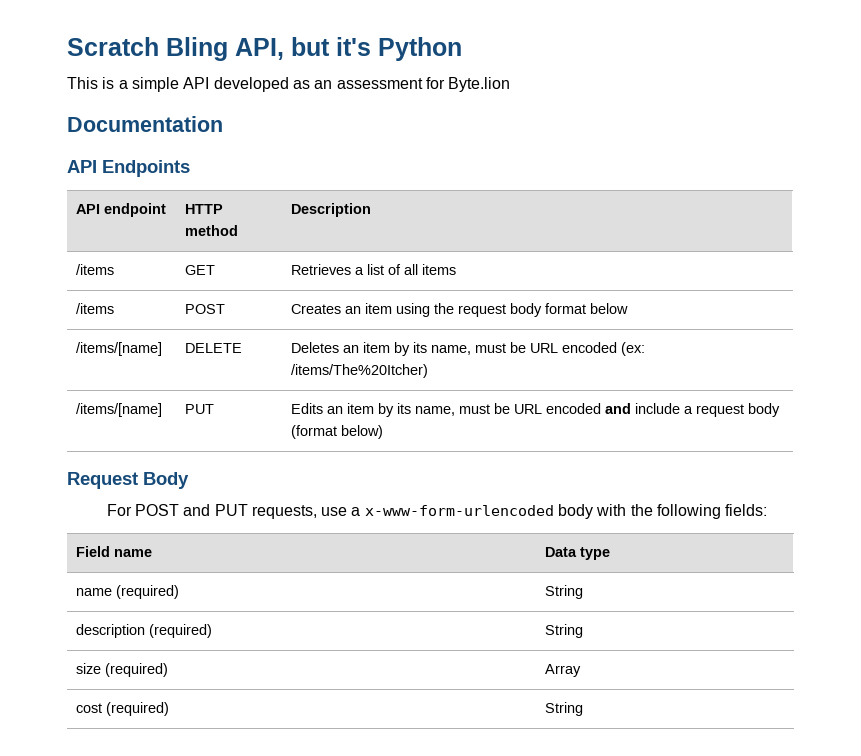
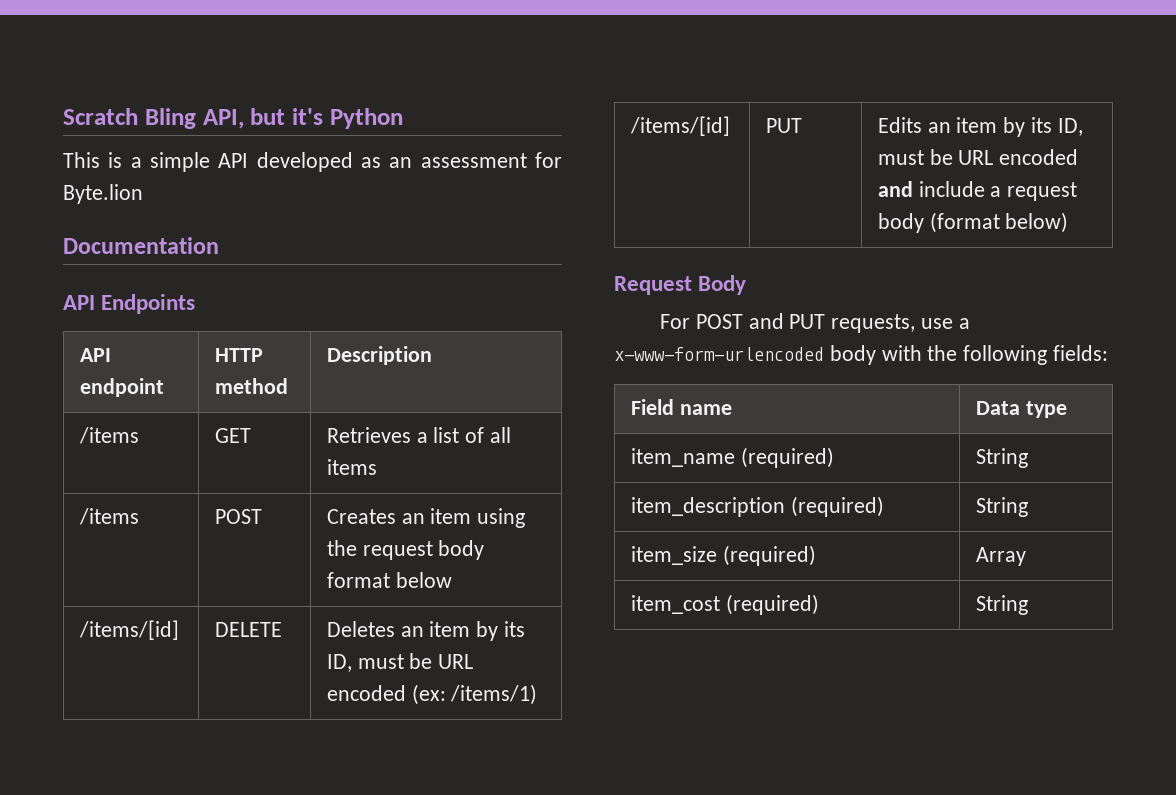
- /items/[name] | DELETE | Deletes an item by its name, must be URL encoded (ex: /items/The%20Itcher)
- /items/[name] | PUT | Edits an item by its name, must be URL encoded and include a request body (format below)
+ /items/[id] | DELETE | Deletes an item by its ID, must be URL encoded (ex: /items/1)
+ /items/[id] | PUT | Edits an item by its ID, must be URL encoded and include a request body (format below)
- name (required) | String
- description (required) | String
- size (required) | Array
+ item_name (required) | String
+ item_description (required) | String
+ item_size (required) | Array
- cost (required) | String
+ item_cost (required) | String

